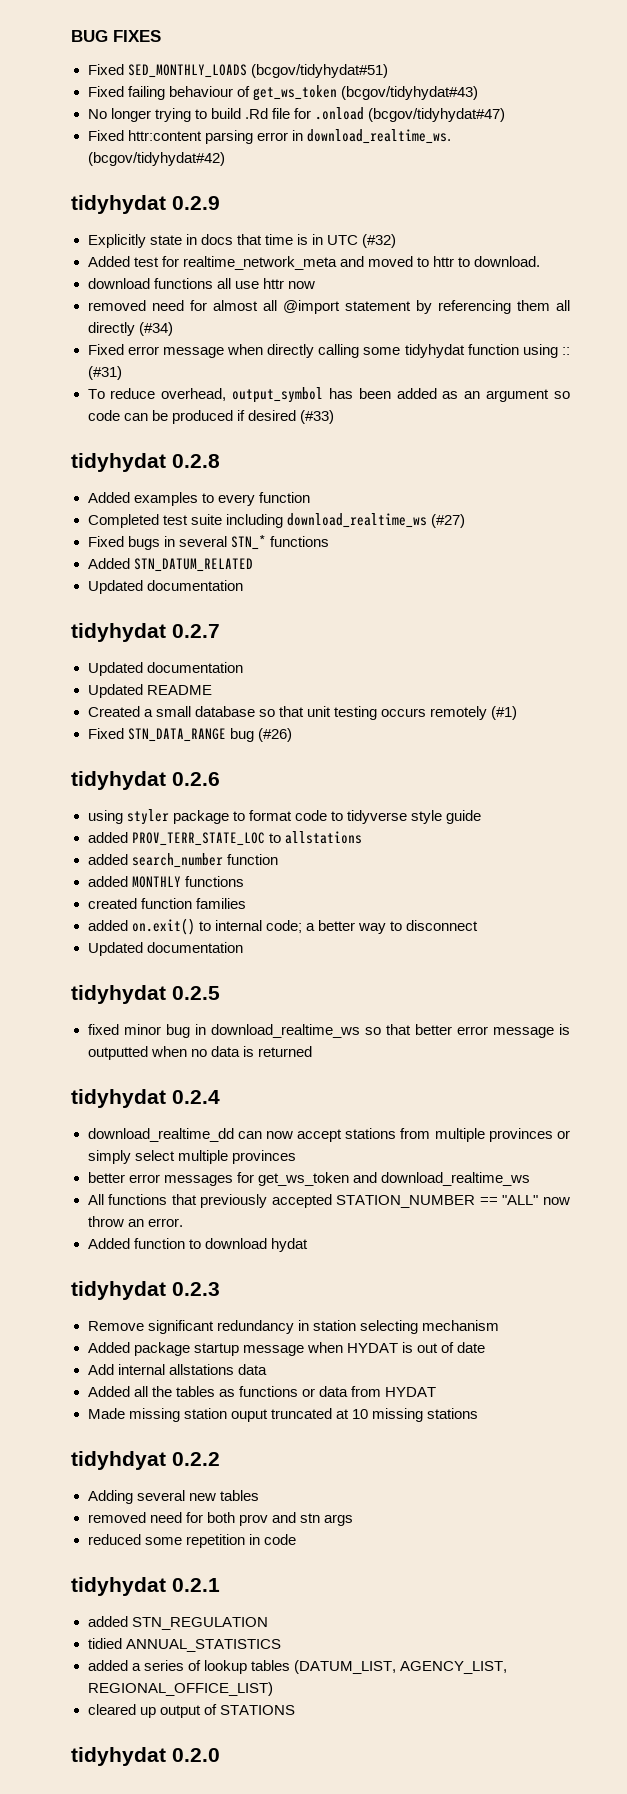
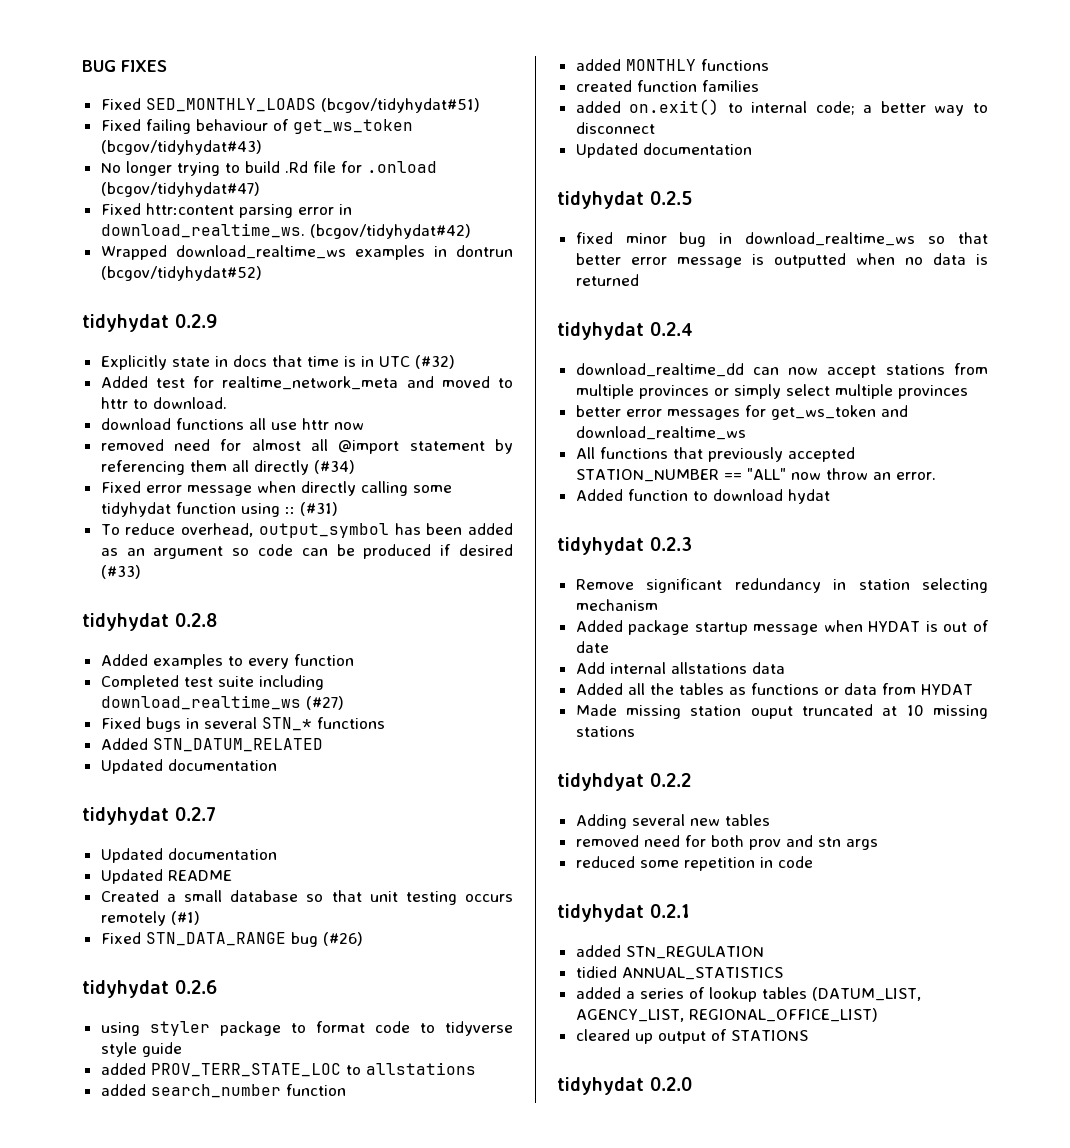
+ Wrapped download_realtime_ws examples in dontrun (bcgov/tidyhydat#52)

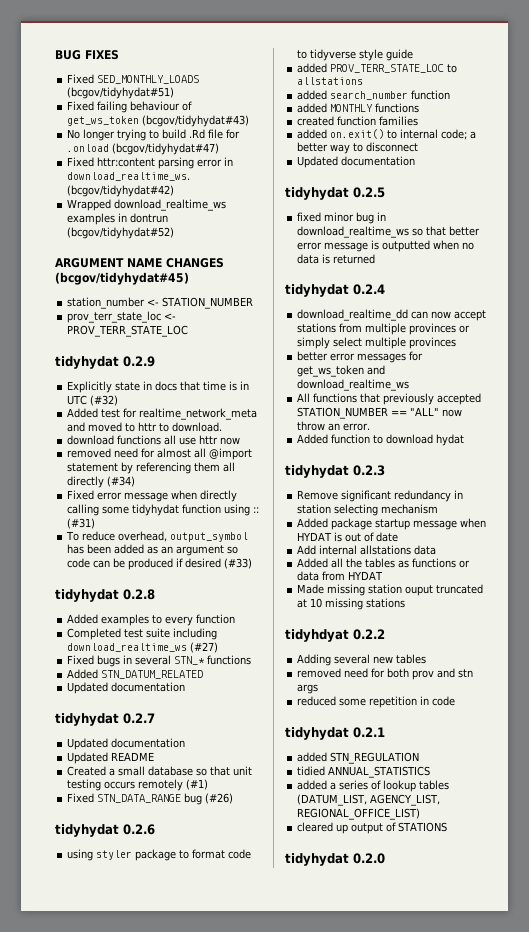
+ ARGUMENT NAME CHANGES (bcgov/tidyhydat#45)
+ station_number <- STATION_NUMBER
+ prov_terr_state_loc <- PROV_TERR_STATE_LOC

